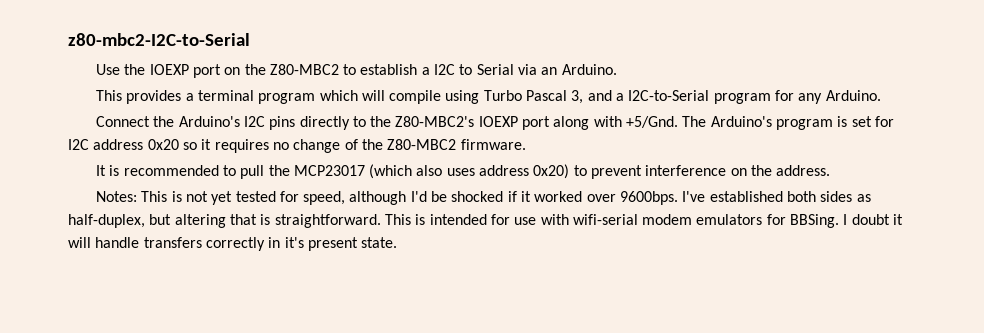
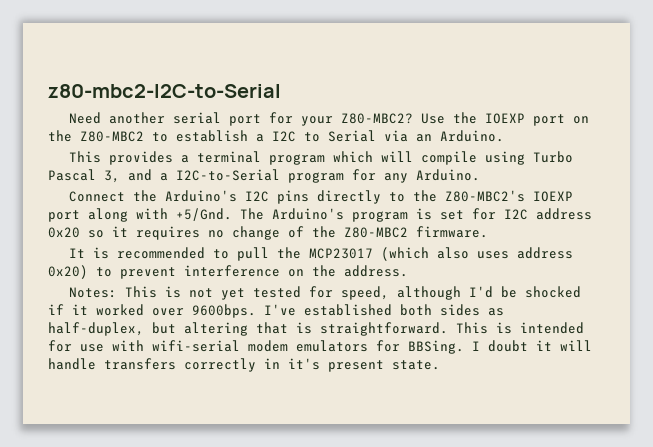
+ Need another serial port for your Z80-MBC2?

